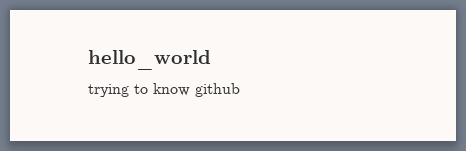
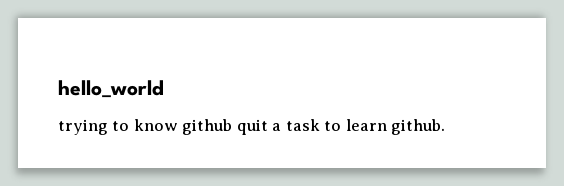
- trying to know github
+ trying to know github quit a task to learn github.

